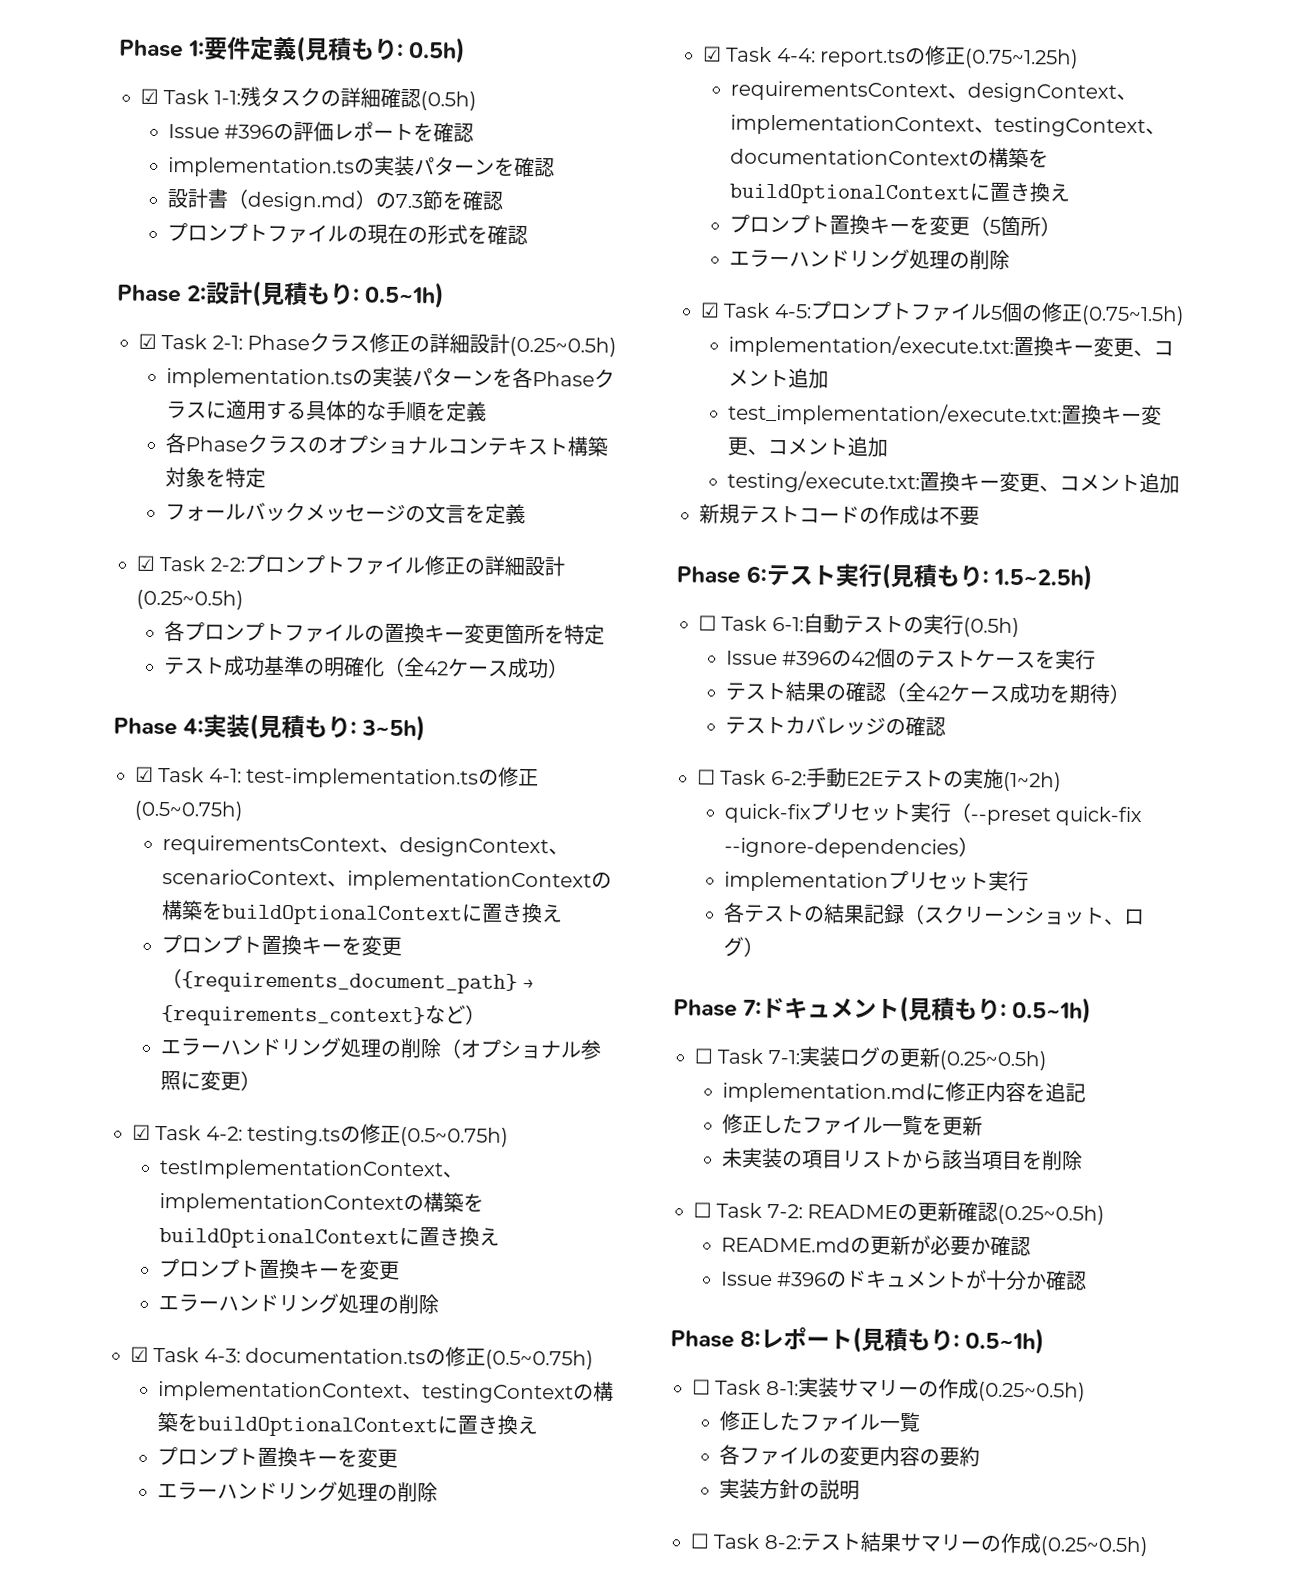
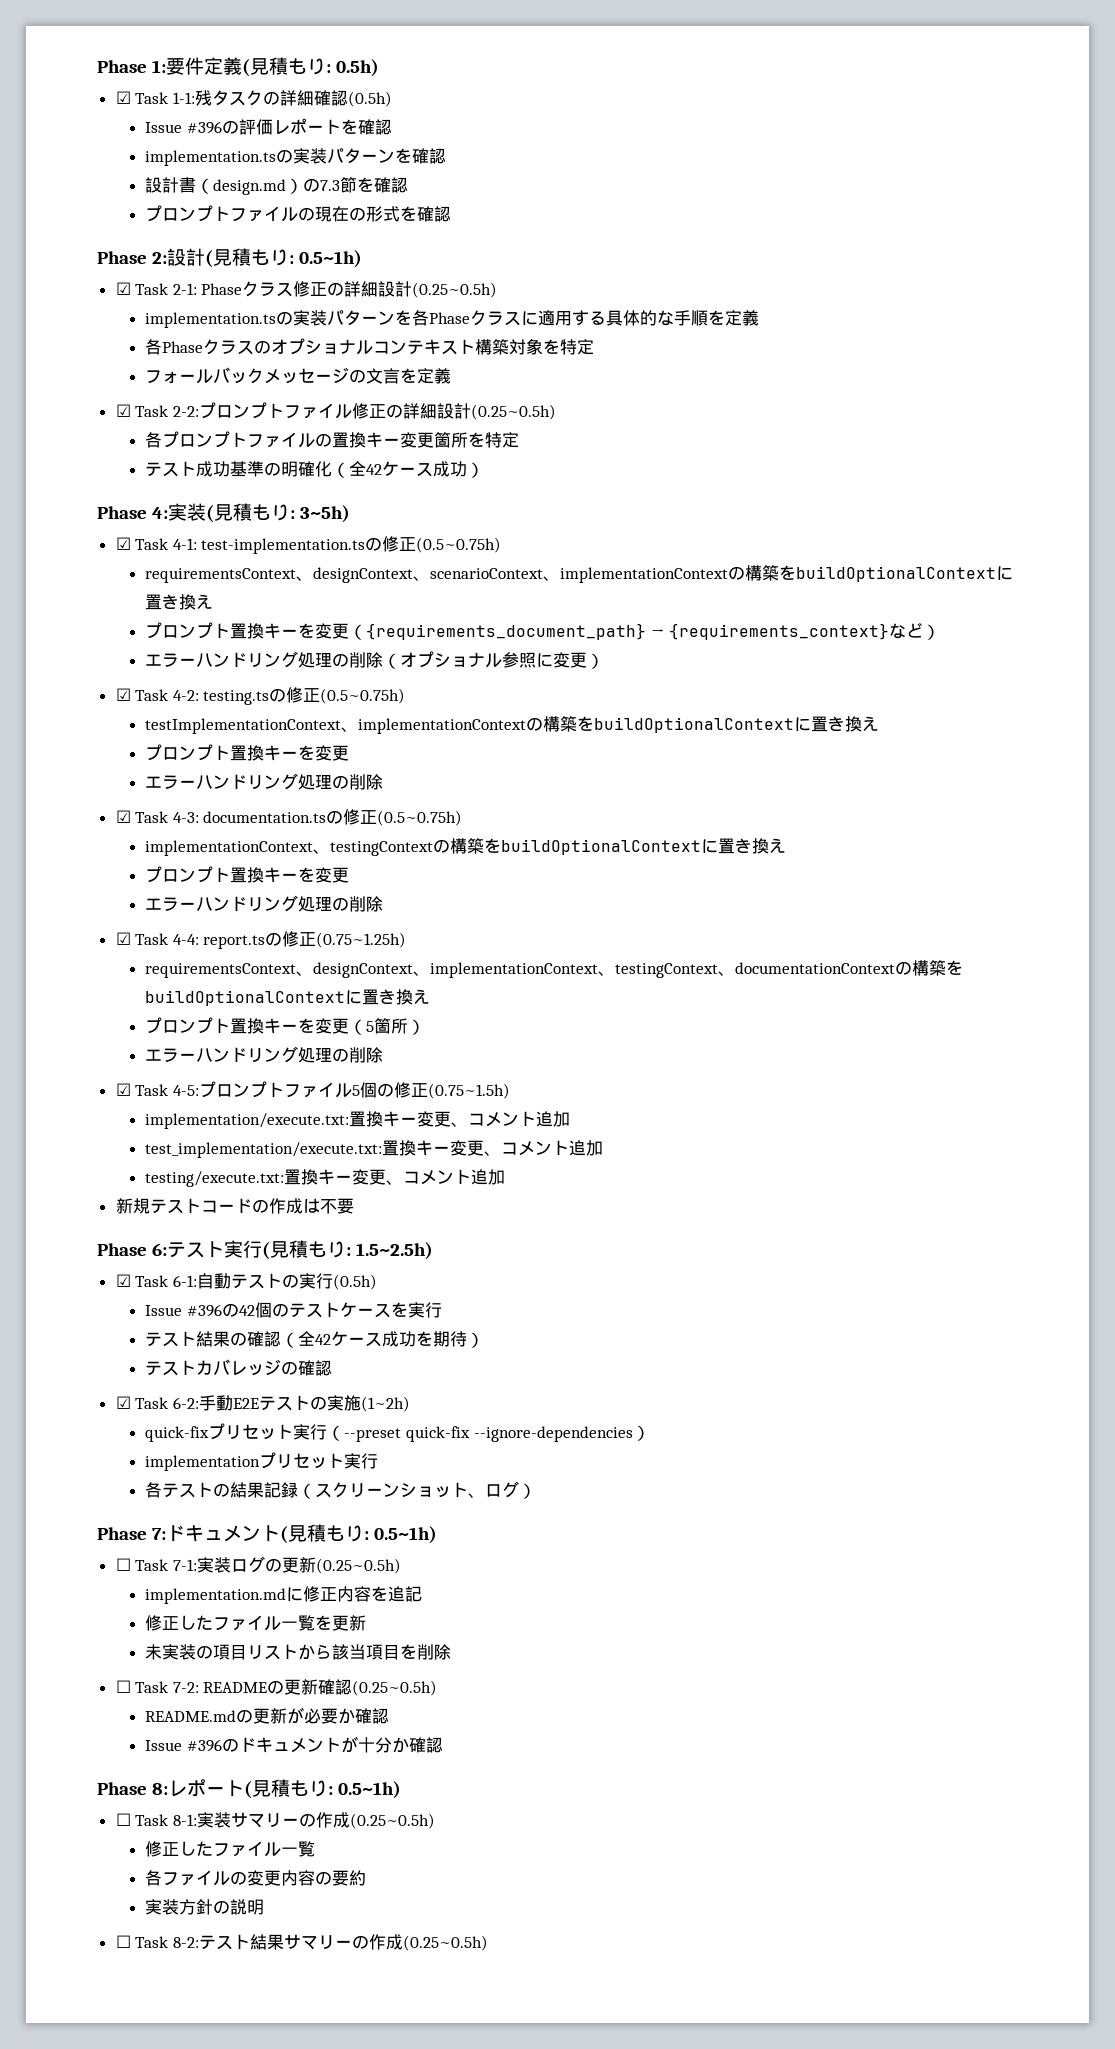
- ☐ Task 6-1:自動テストの実行(0.5h)
+ ☑ Task 6-1:自動テストの実行(0.5h)
- ☐ Task 6-2:手動E2Eテストの実施(1~2h)
+ ☑ Task 6-2:手動E2Eテストの実施(1~2h)

